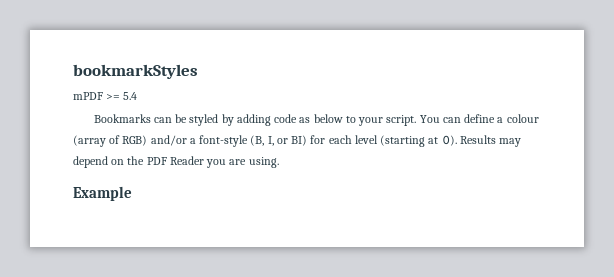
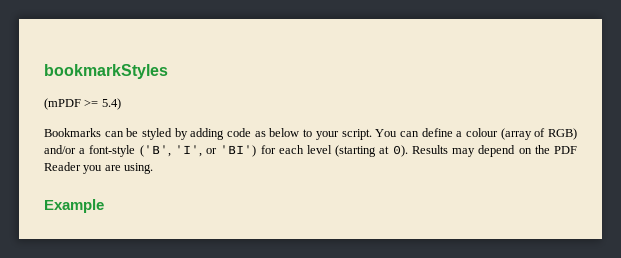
- mPDF >= 5.4
+ (mPDF >= 5.4)
- You can define a colour (array of RGB) and/or a font-style (B, I, or BI) for each level (starting at 0).
+ You can define a colour (array of RGB) and/or a font-style ('B', 'I', or 'BI') for each level (starting at 0).

